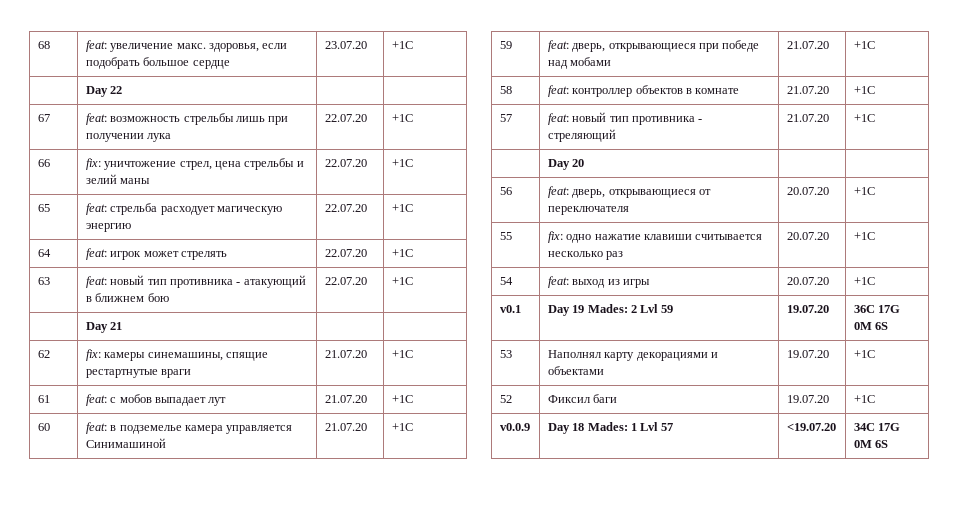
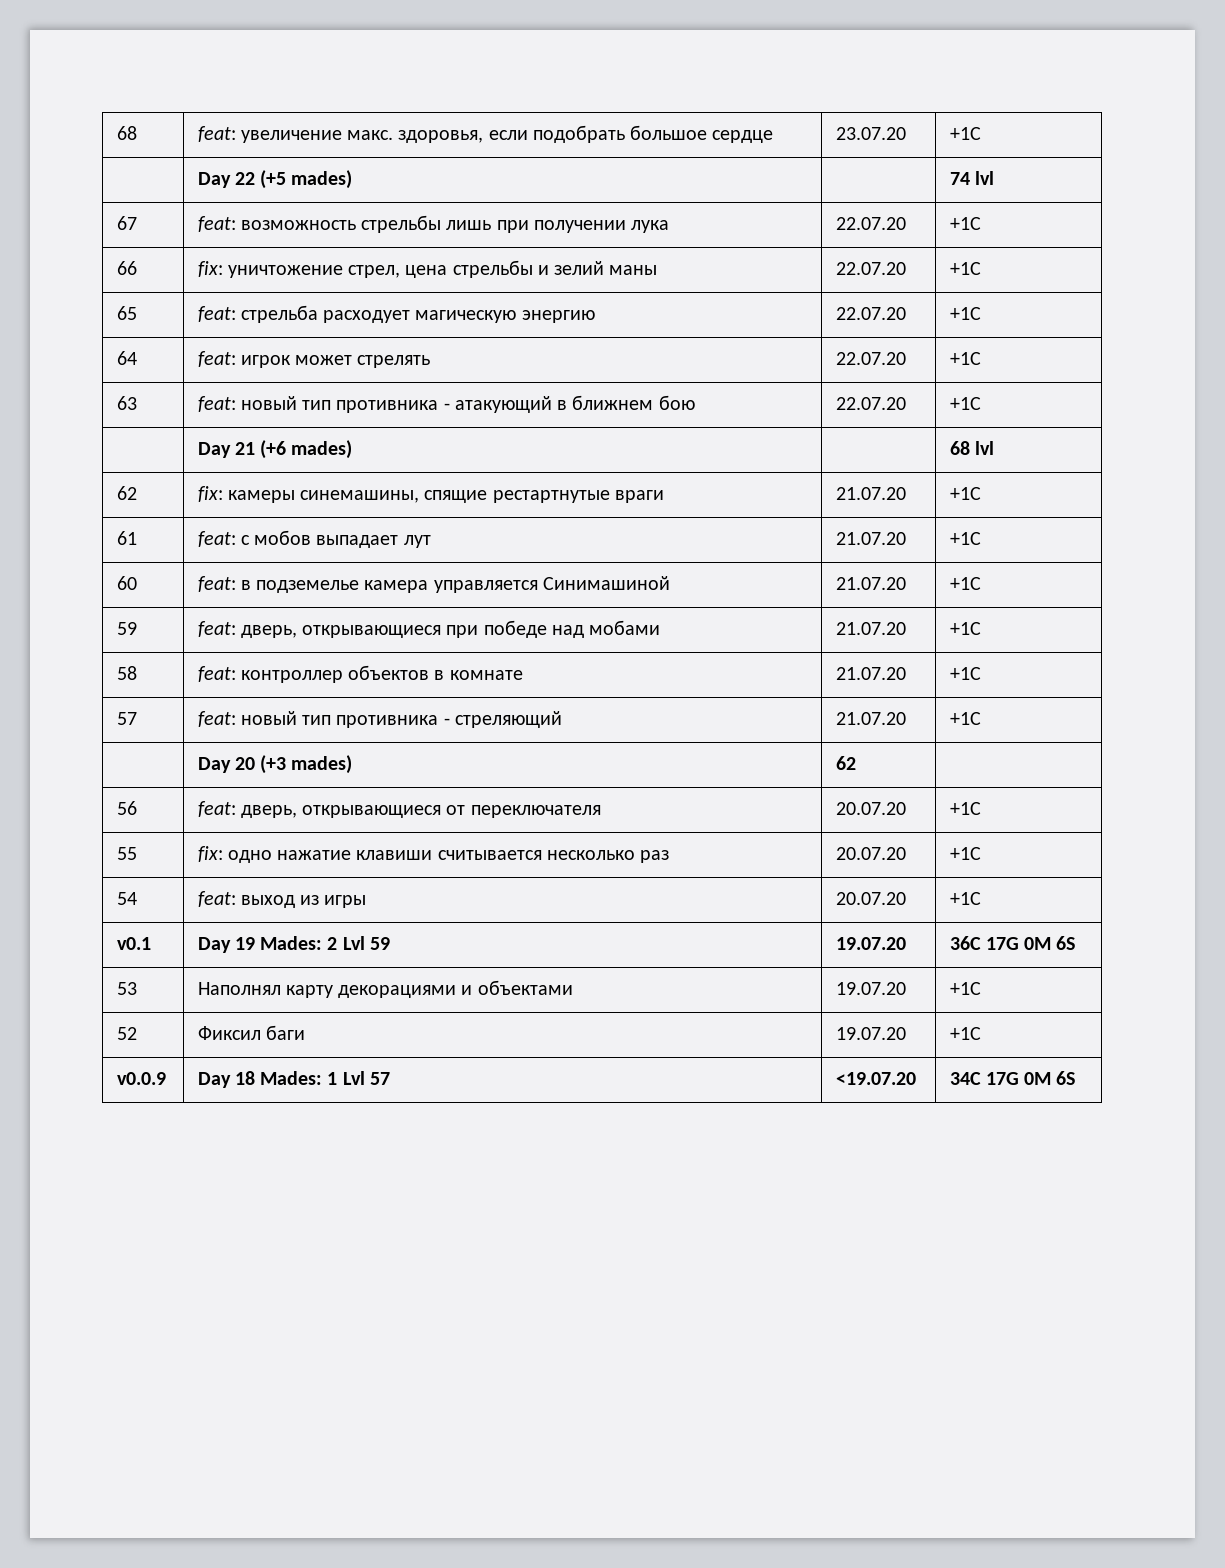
- | Day 22 | |
+ | Day 22 (+5 mades) | | 74 lvl
- | Day 21 | |
+ | Day 21 (+6 mades) | | 68 lvl
- | Day 20 | |
+ | Day 20 (+3 mades) | 62 |

